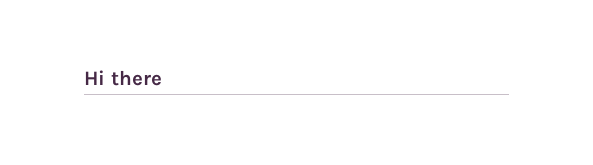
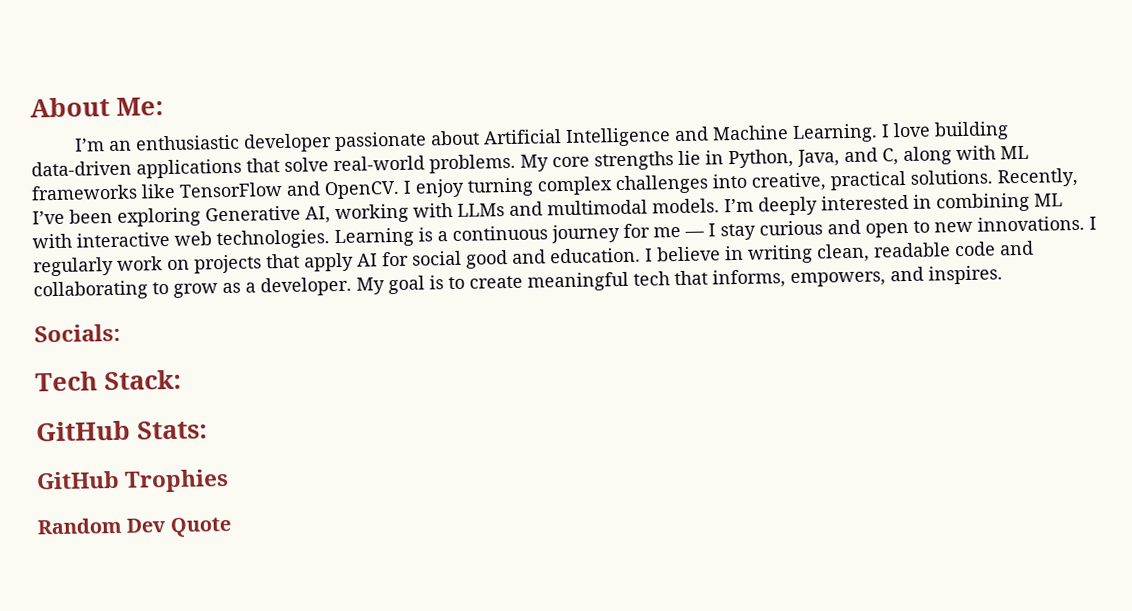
- Hi there
+ About Me:
+ I’m an enthusiastic developer passionate about Artificial Intelligence and Machine Learning. I love building data-driven applications that solve real-world problems. My core strengths lie in Python, Java, and C, along with ML frameworks like TensorFlow and OpenCV. I enjoy turning complex challenges into creative, practical solutions. Recently, I’ve been exploring Generative AI, working with LLMs and multimodal models. I’m deeply interested in combining ML with interactive web technologies. Learning is a continuous journey for me — I stay curious and open to new innovations. I regularly work on projects that apply AI for social good and education. I believe in writing clean, readable code and collaborating to grow as a developer. My goal is to create meaningful tech that informs, empowers, and inspires.
+ Socials:
+ Tech Stack:
+ GitHub Stats:
+ GitHub Trophies
+ Random Dev Quote

